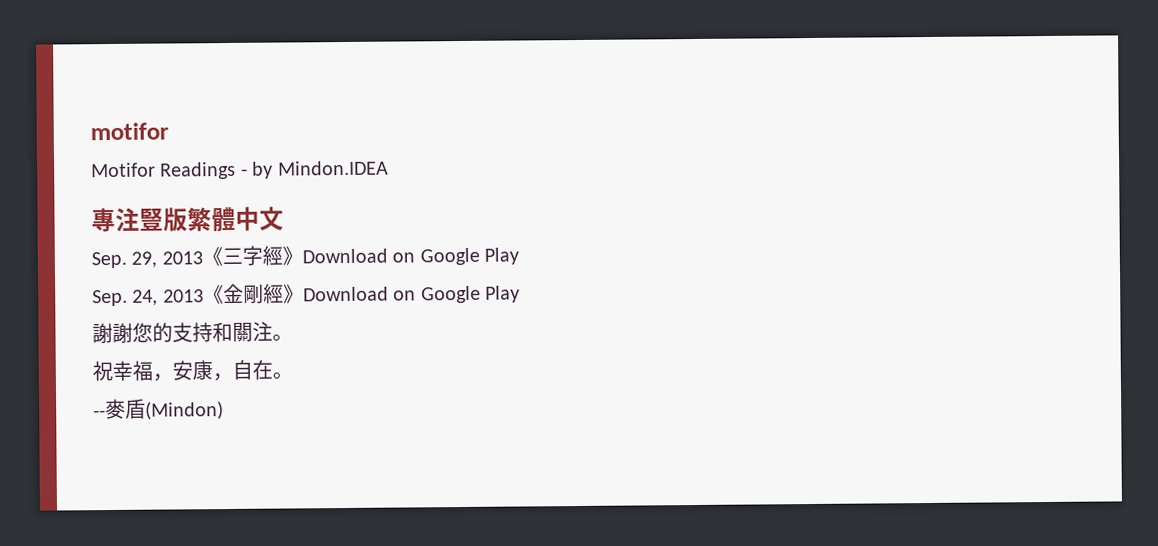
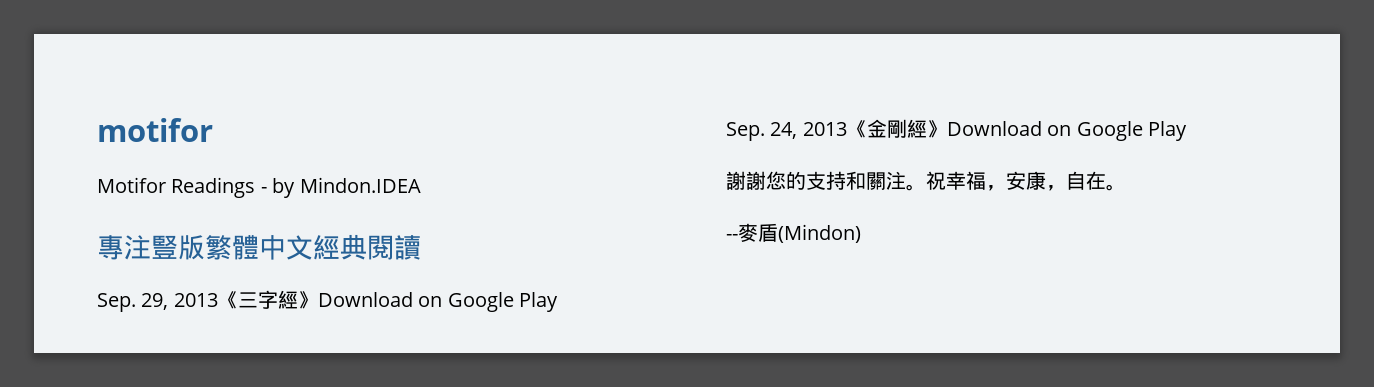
- 專注豎版繁體中文
+ 專注豎版繁體中文經典閱讀
- 謝謝您的支持和關注。
- 祝幸福，安康，自在。
+ 謝謝您的支持和關注。祝幸福，安康，自在。

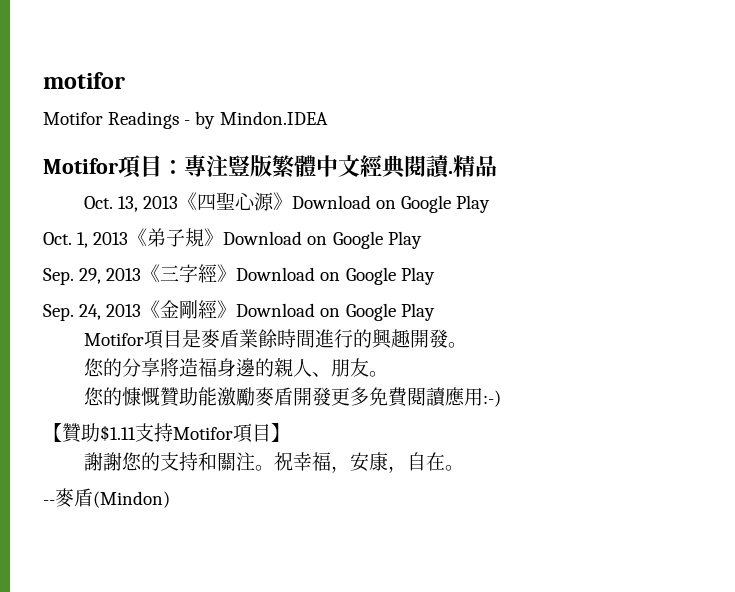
- 專注豎版繁體中文經典閱讀
+ Motifor項目：專注豎版繁體中文經典閱讀.精品
+ Oct. 13, 2013《四聖心源》Download on Google Play
+ Oct. 1, 2013《弟子規》Download on Google Play
+ Motifor項目是麥盾業餘時間進行的興趣開發。
+ 您的分享將造福身邊的親人、朋友。
+ 您的慷慨贊助能激勵麥盾開發更多免費閱讀應用:-)
+ 【贊助$1.11支持Motifor項目】

